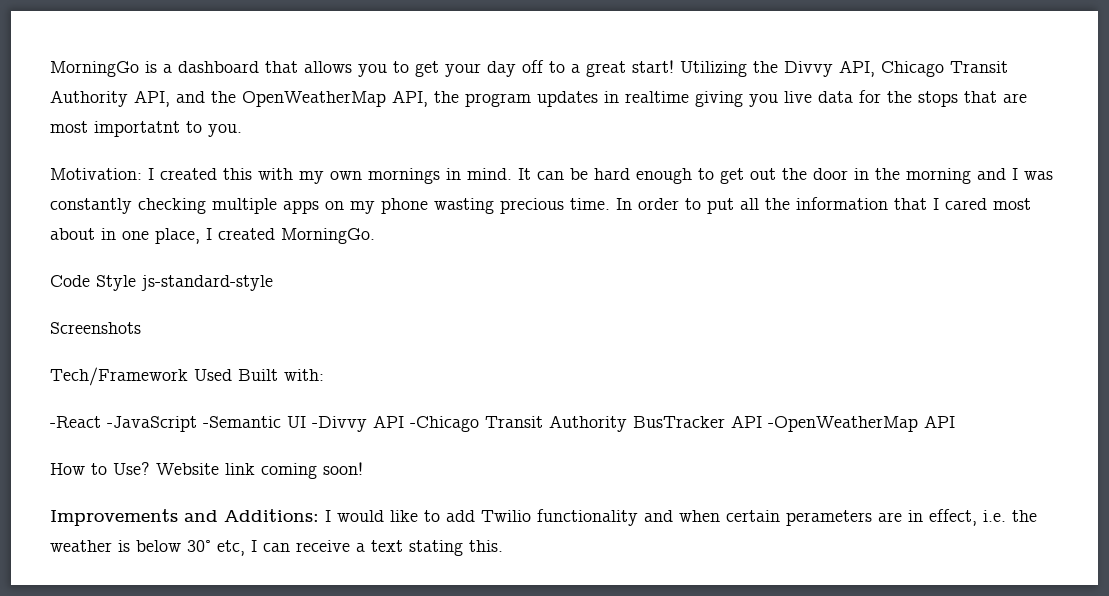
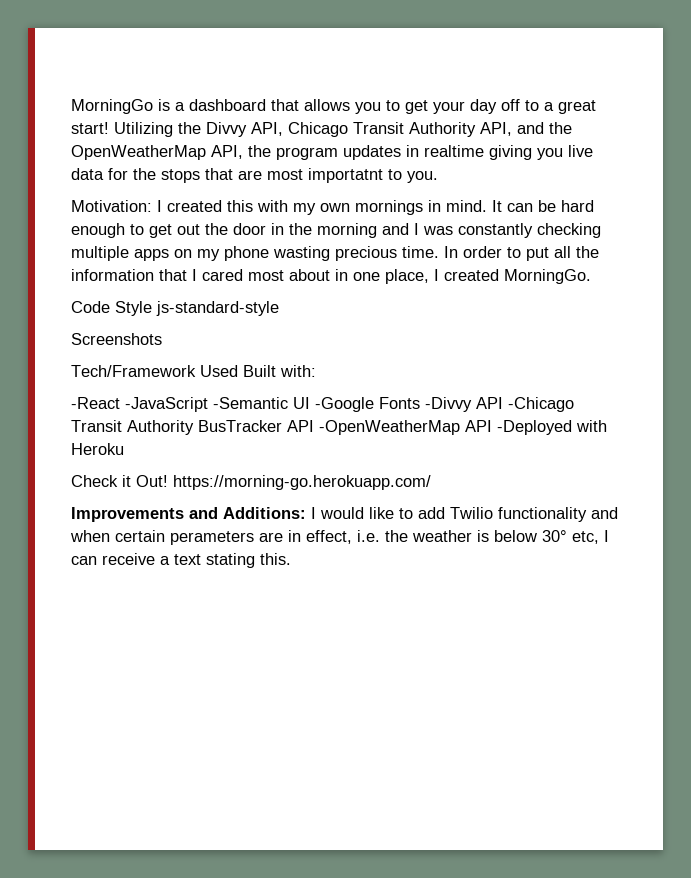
- -React -JavaScript -Semantic UI -Divvy API -Chicago Transit Authority BusTracker API -OpenWeatherMap API
- How to Use? Website link coming soon!
+ -React -JavaScript -Semantic UI -Google Fonts -Divvy API -Chicago Transit Authority BusTracker API -OpenWeatherMap API -Deployed with Heroku
+ Check it Out! https://morning-go.herokuapp.com/

